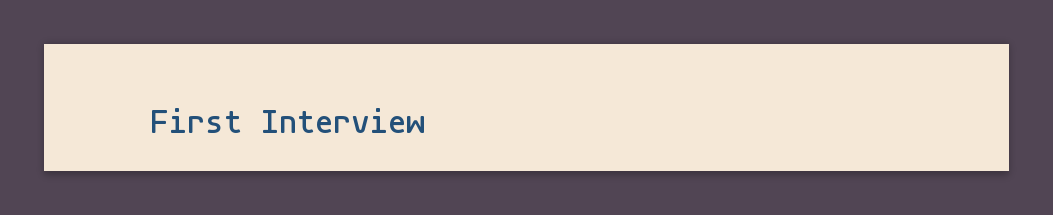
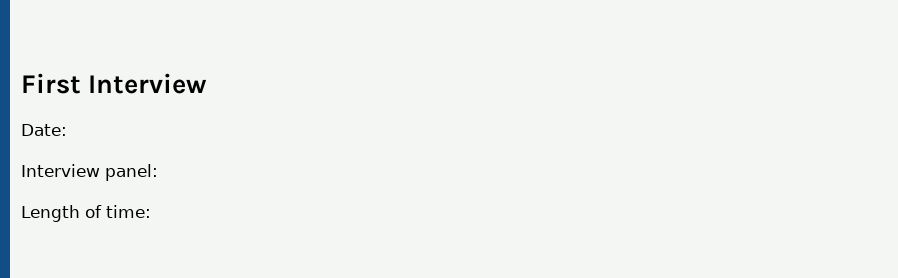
+ Date:
+ Interview panel:
+ Length of time:

